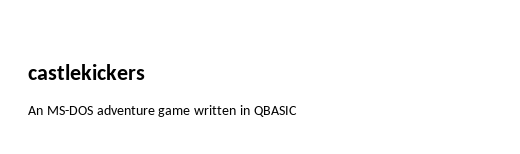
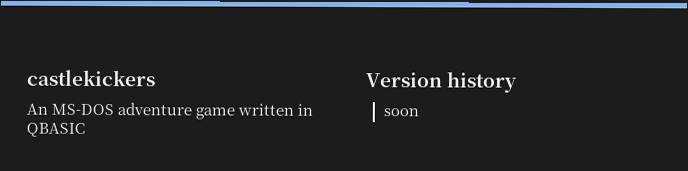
+ Version history
+ soon

